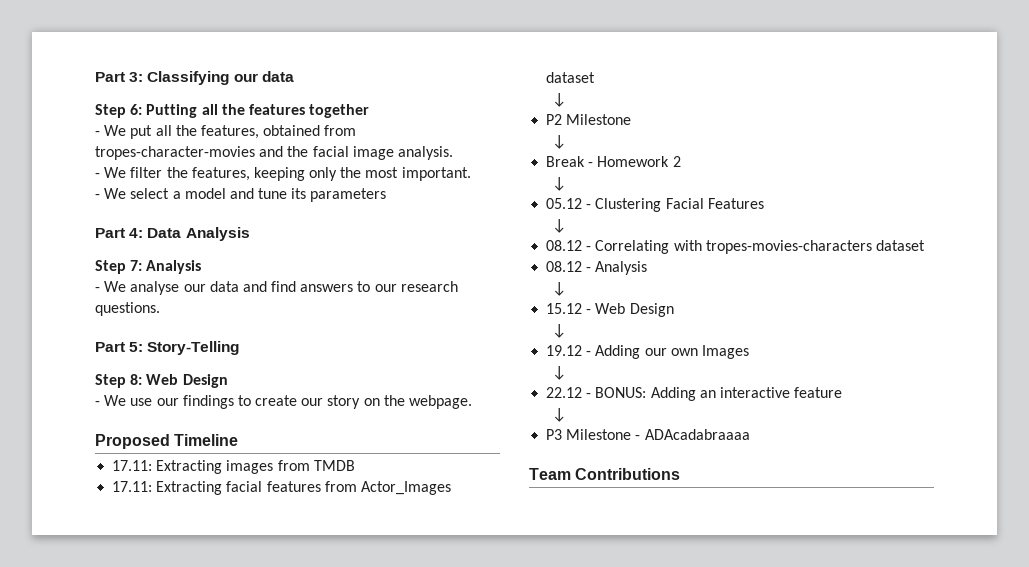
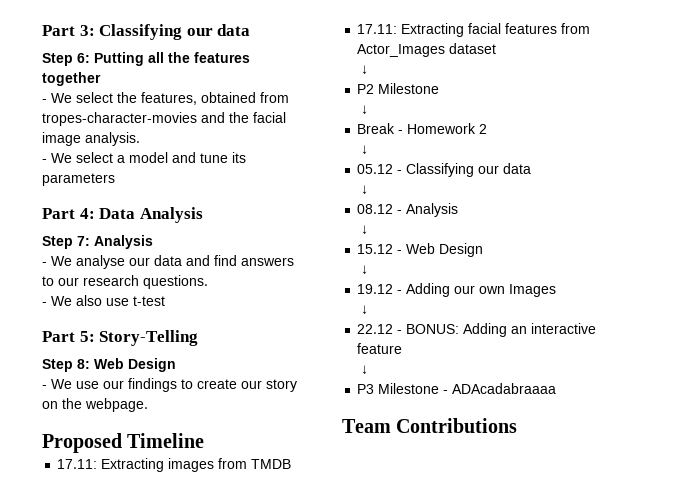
- - We put all the features, obtained from tropes-character-movies and the facial image analysis.
+ - We select the features, obtained from tropes-character-movies and the facial image analysis.
- - We filter the features, keeping only the most important.
+ - We also use t-test
- 05.12 - Clustering Facial Features
+ 05.12 - Classifying our data
  ↓
- 08.12 - Correlating with tropes-movies-characters dataset

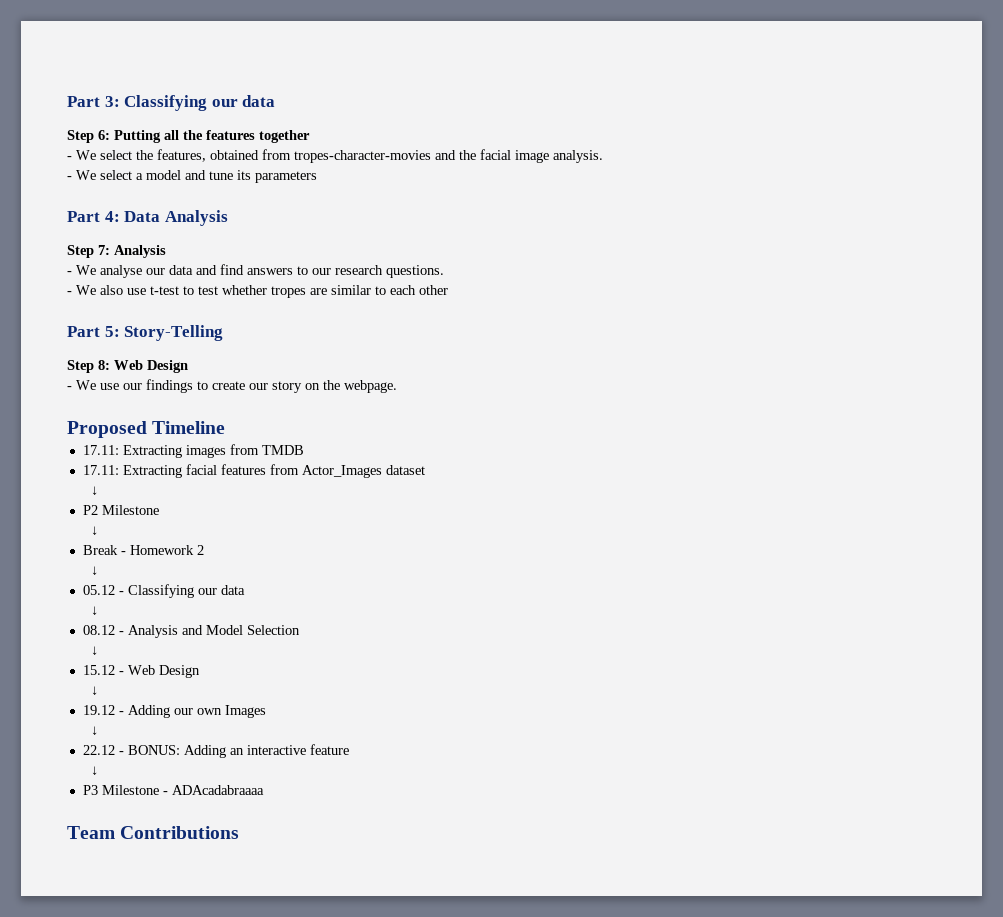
- - We also use t-test
+ - We also use t-test to test whether tropes are similar to each other
- 08.12 - Analysis
+ 08.12 - Analysis and Model Selection

